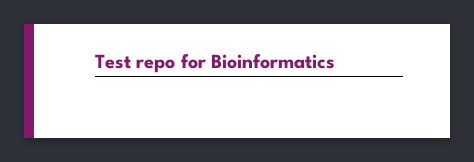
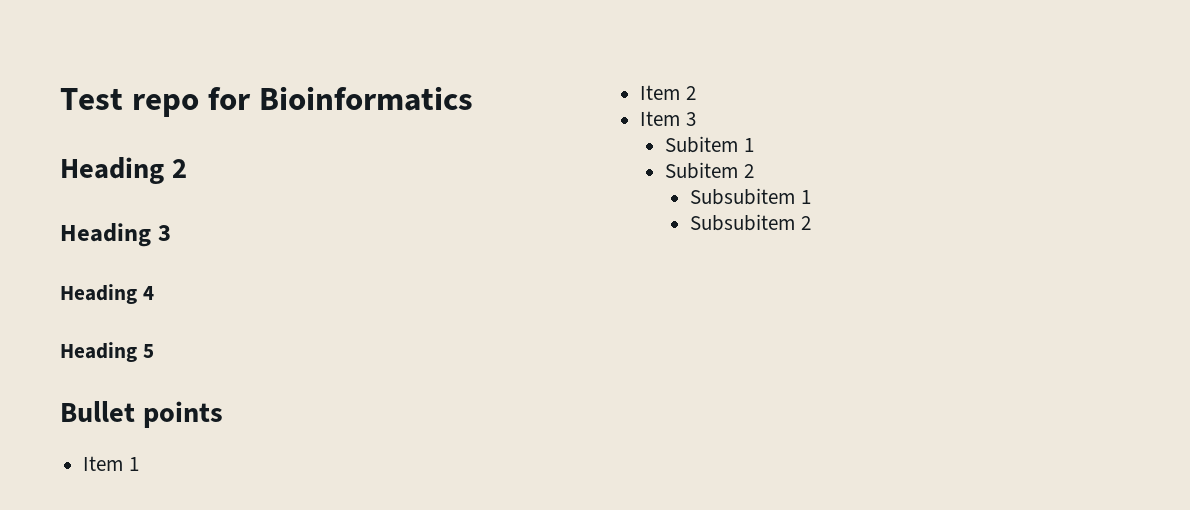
+ Heading 2
+ Heading 3
+ Heading 4
+ Heading 5
+ Bullet points
+ Item 1
+ Item 2
+ Item 3
+ Subitem 1
+ Subitem 2
+ Subsubitem 1
+ Subsubitem 2

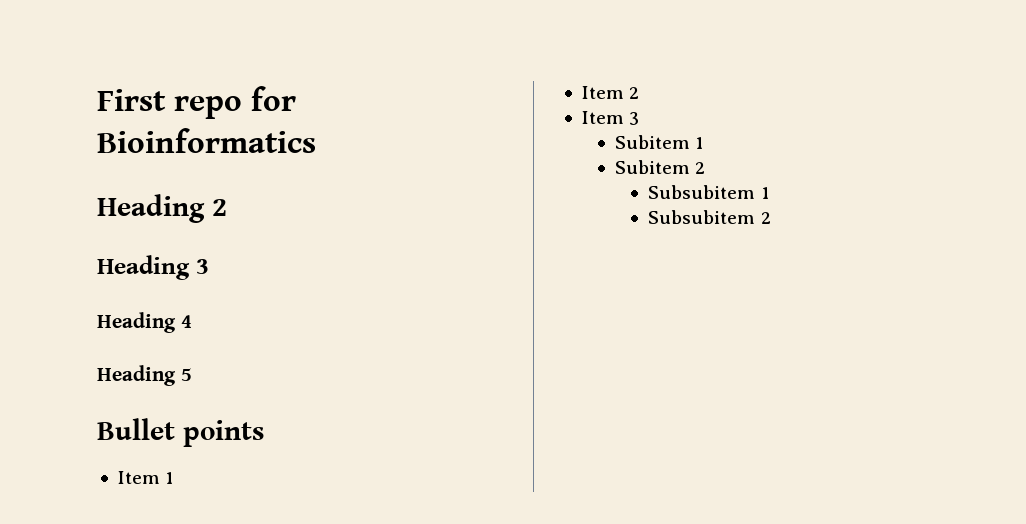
- Test repo for Bioinformatics
+ First repo for Bioinformatics

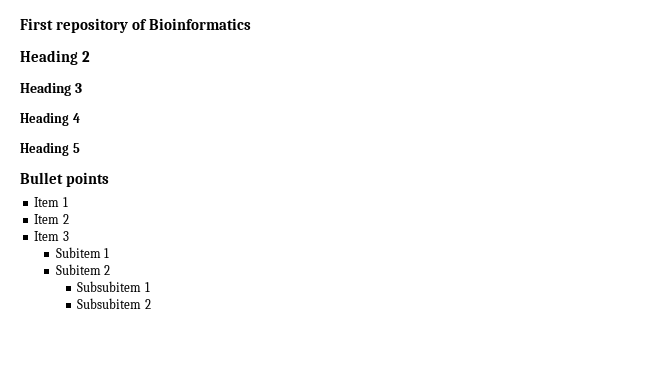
- First repo for Bioinformatics
+ First repository of Bioinformatics

